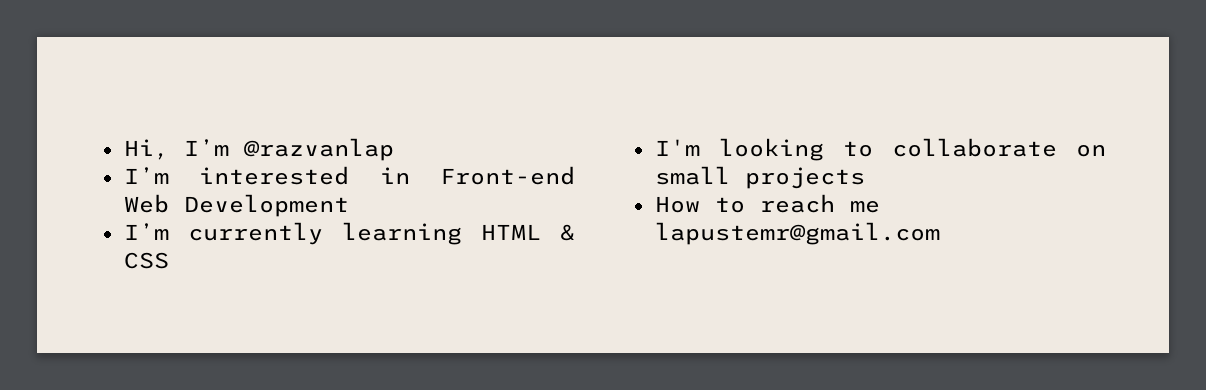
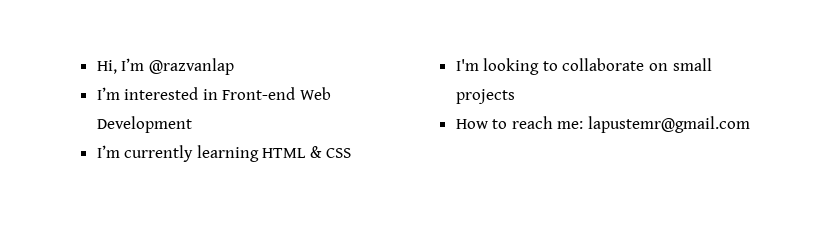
- How to reach me lapustemr@gmail.com
+ How to reach me: lapustemr@gmail.com

